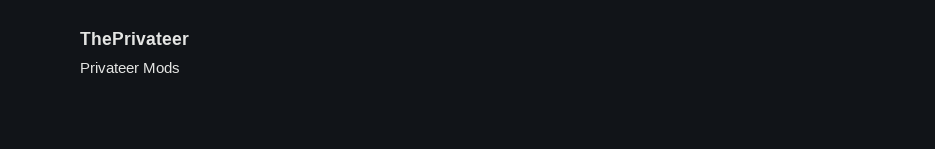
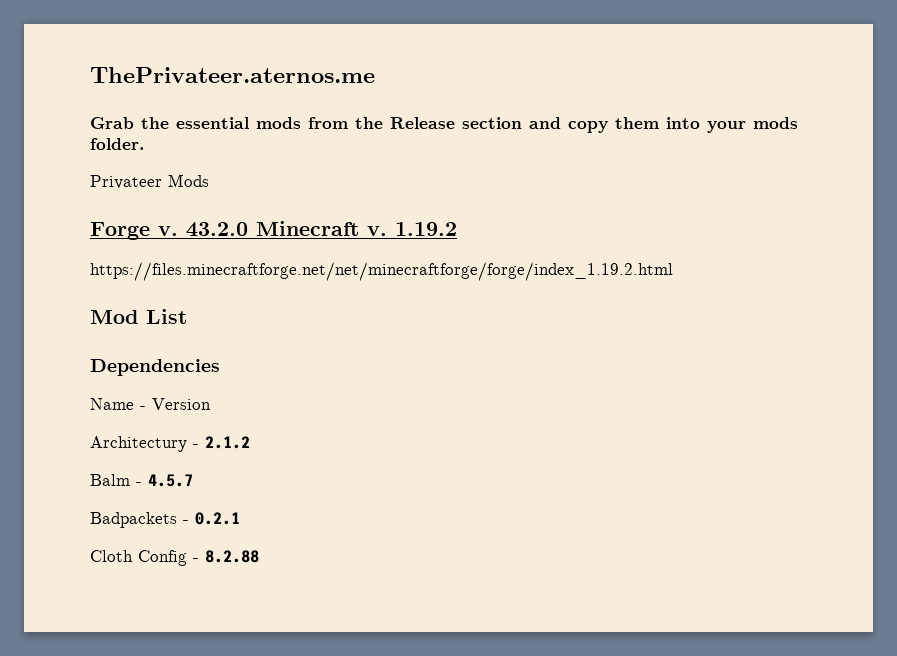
- ThePrivateer
+ ThePrivateer.aternos.me
+ Grab the essential mods from the Release section and copy them into your mods folder.
  Privateer Mods
+ Forge v. 43.2.0 Minecraft v. 1.19.2
+ https://files.minecraftforge.net/net/minecraftforge/forge/index_1.19.2.html
+ Mod List
+ Dependencies
+ Name - Version
+ Architectury - 2.1.2
+ Balm - 4.5.7
+ Badpackets - 0.2.1
+ Cloth Config - 8.2.88

